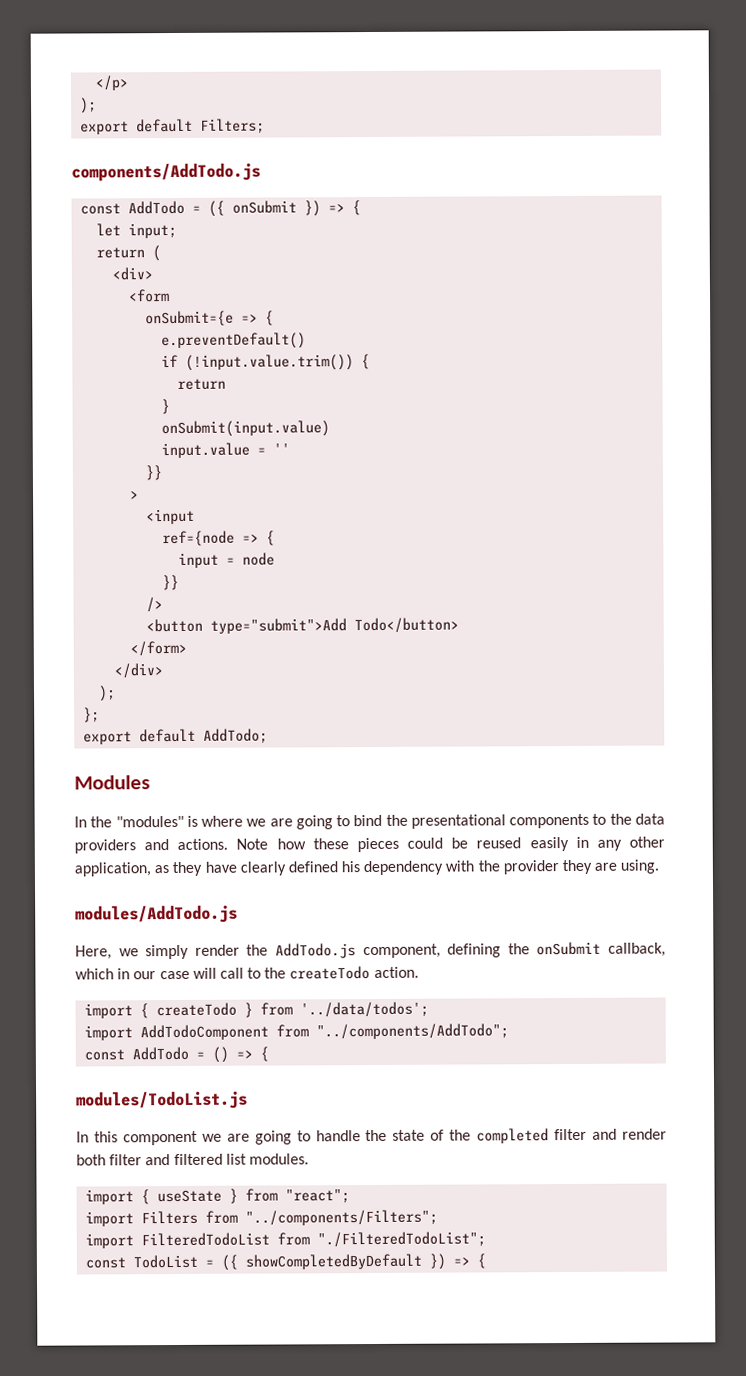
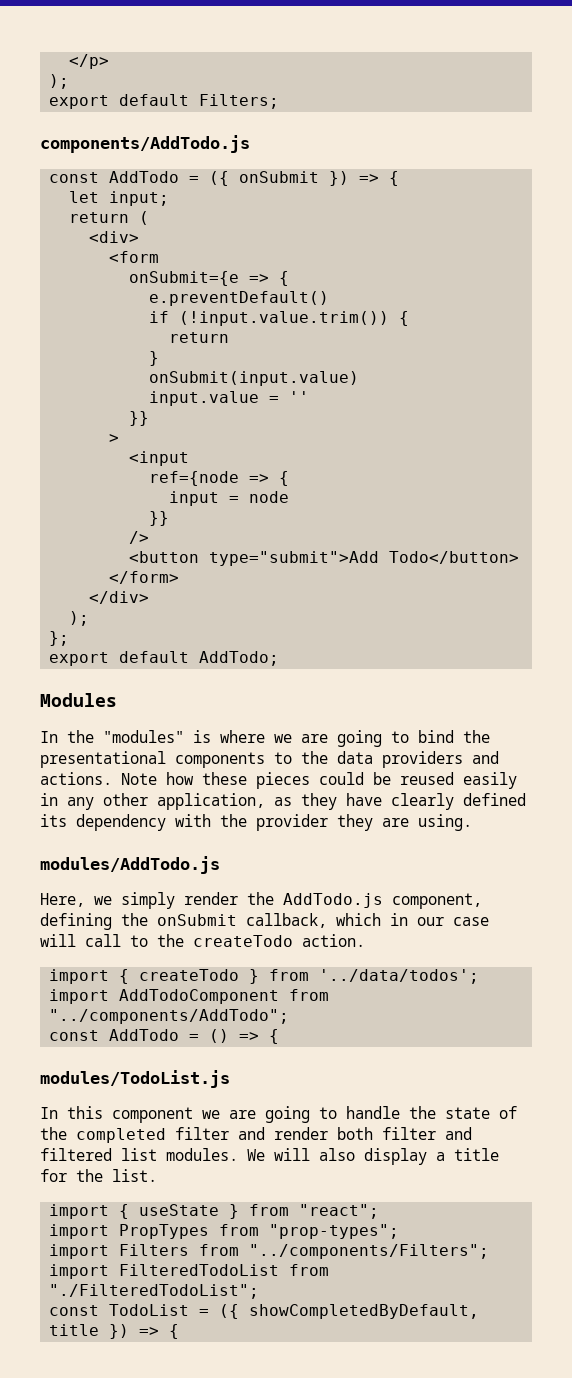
- Note how these pieces could be reused easily in any other application, as they have clearly defined his dependency with the provider they are using.
+ Note how these pieces could be reused easily in any other application, as they have clearly defined its dependency with the provider they are using.
+ We will also display a title for the list.
+ import PropTypes from "prop-types";
- const TodoList = ({ showCompletedByDefault }) => {
+ const TodoList = ({ showCompletedByDefault, title }) => {

